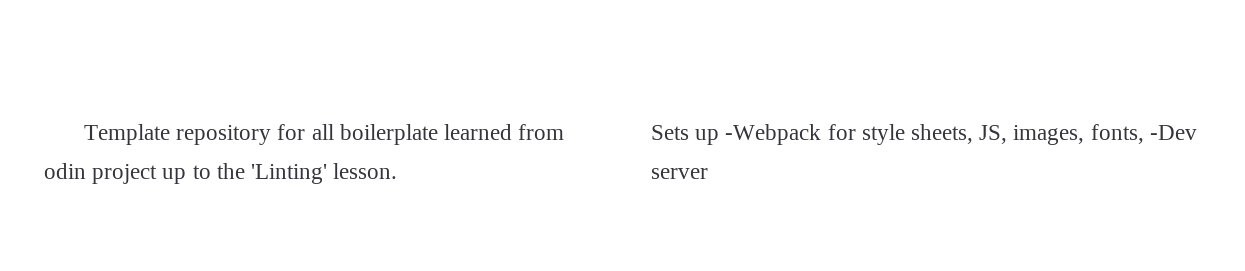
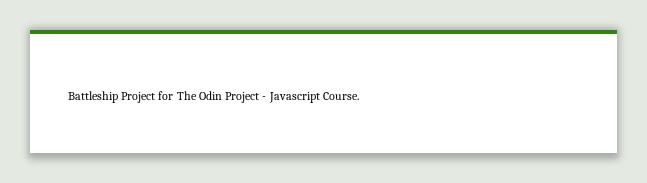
- Template repository for all boilerplate learned from odin project up to the 'Linting' lesson.
- Sets up -Webpack for style sheets, JS, images, fonts, -Dev server
+ Battleship Project for The Odin Project - Javascript Course.

